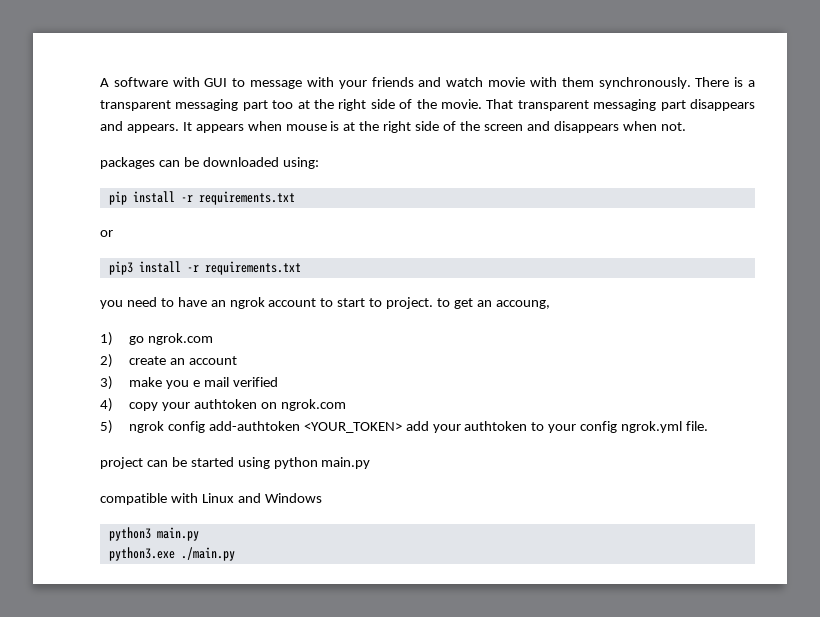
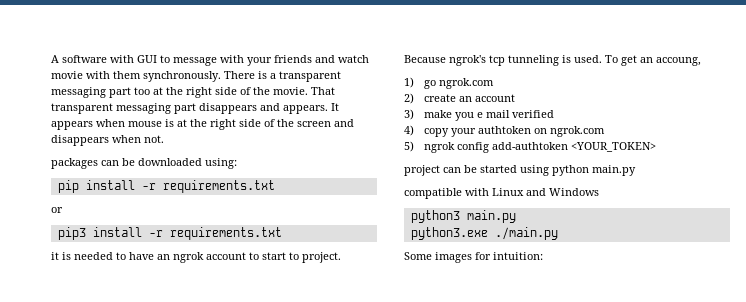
- you need to have an ngrok account to start to project. to get an accoung,
+ it is needed to have an ngrok account to start to project. Because ngrok's tcp tunneling is used. To get an accoung,
- 5) ngrok config add-authtoken <YOUR_TOKEN> add your authtoken to your config ngrok.yml file.
+ 5) ngrok config add-authtoken <YOUR_TOKEN>
+ Some images for intuition:

